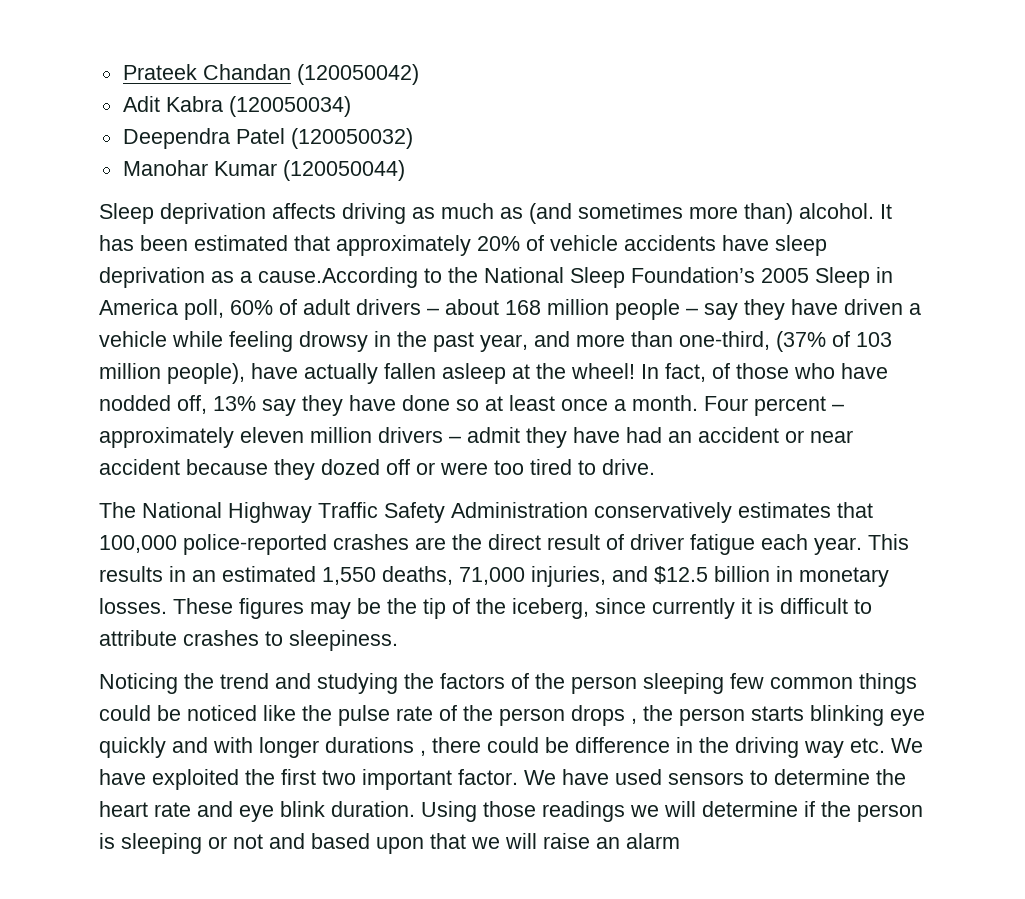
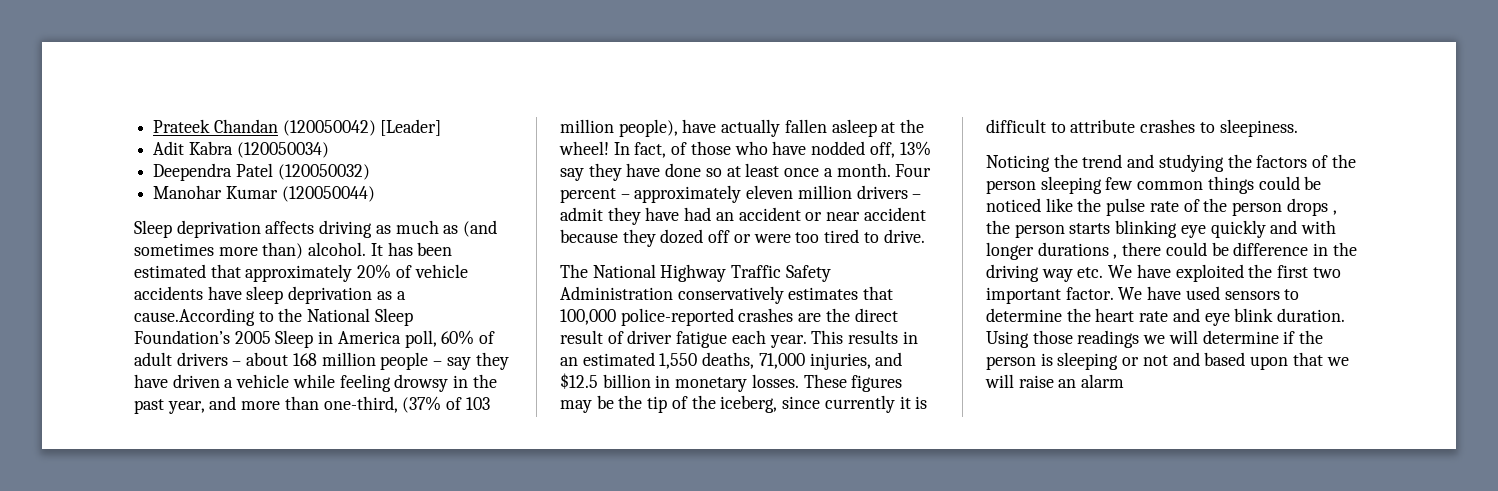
- Prateek Chandan (120050042)
+ Prateek Chandan (120050042) [Leader]

